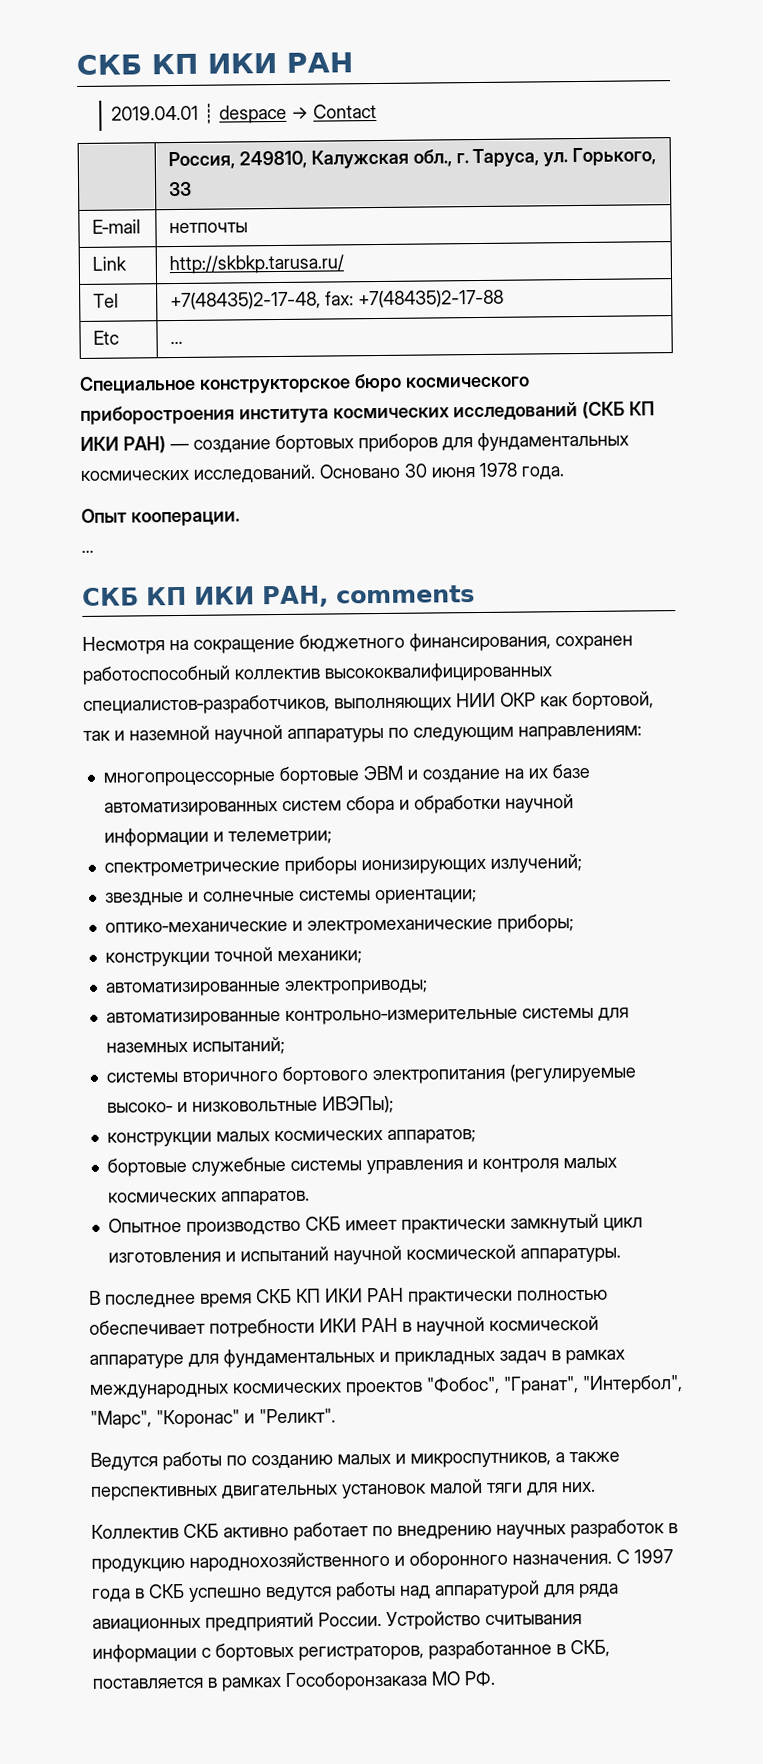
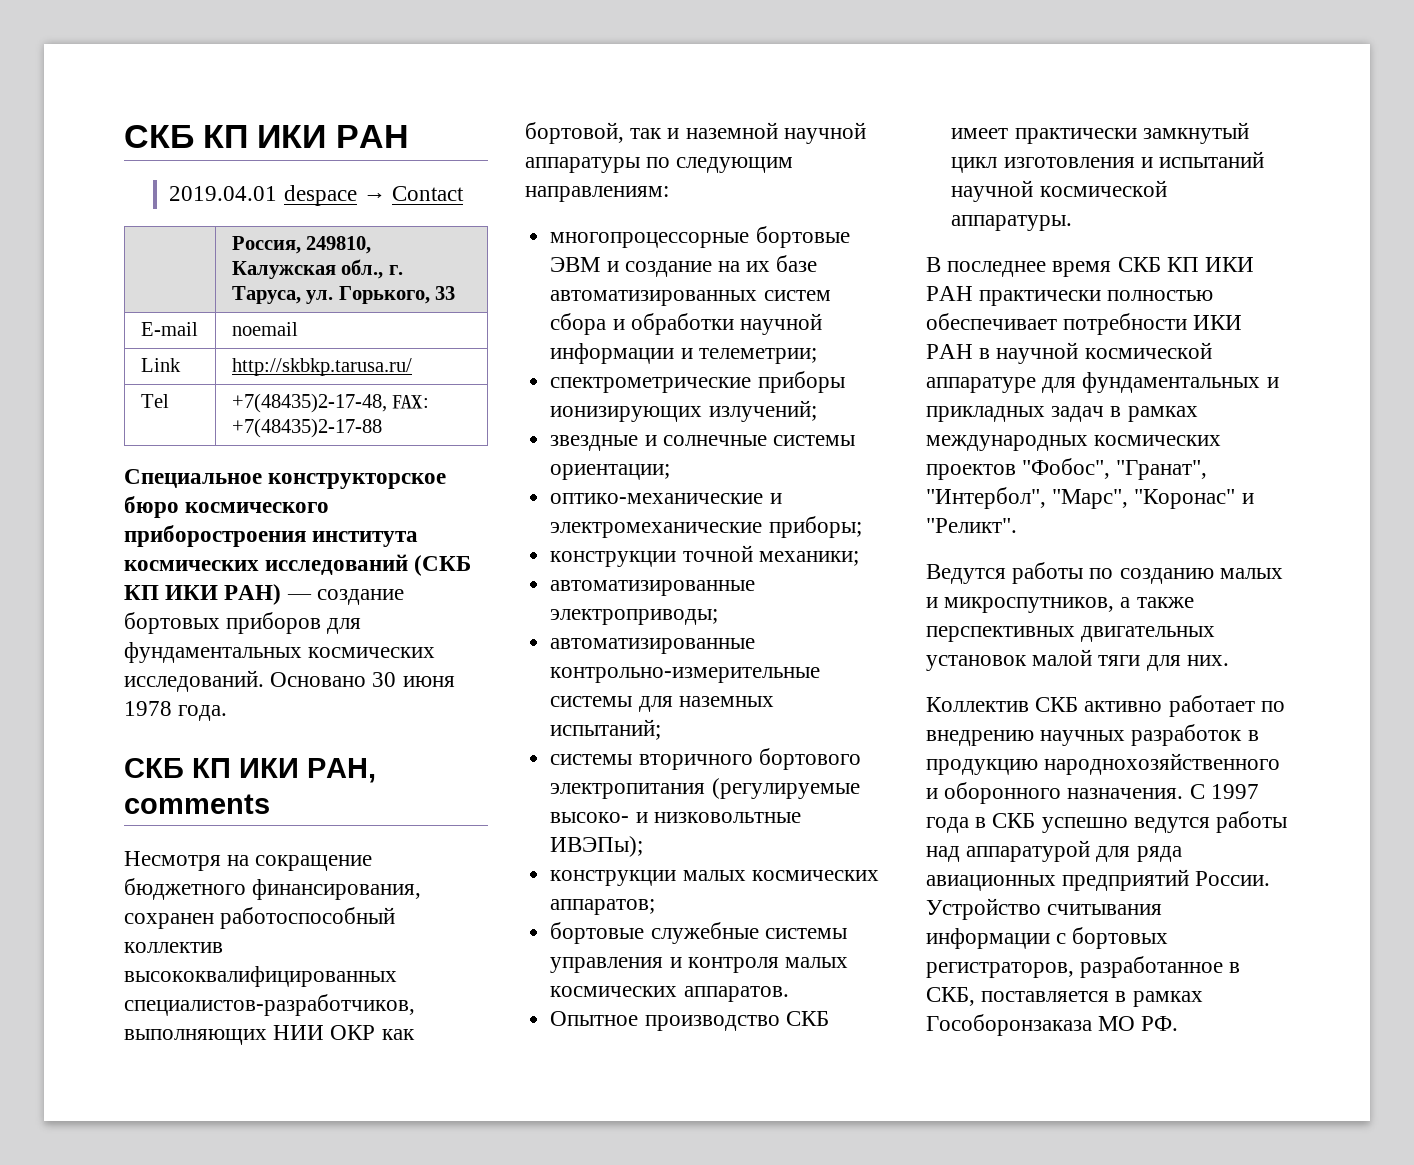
- 2019.04.01 ┊ despace → Contact
+ 2019.04.01 despace → Contact
- E‑mail | нетпочты
+ E‑mail | noemail
- Tel | +7(48435)2-17-48, fax: +7(48435)2-17-88
+ Tel | +7(48435)2-17-48, ℻: +7(48435)2-17-88
- Etc | …
- Опыт кооперации.
- …

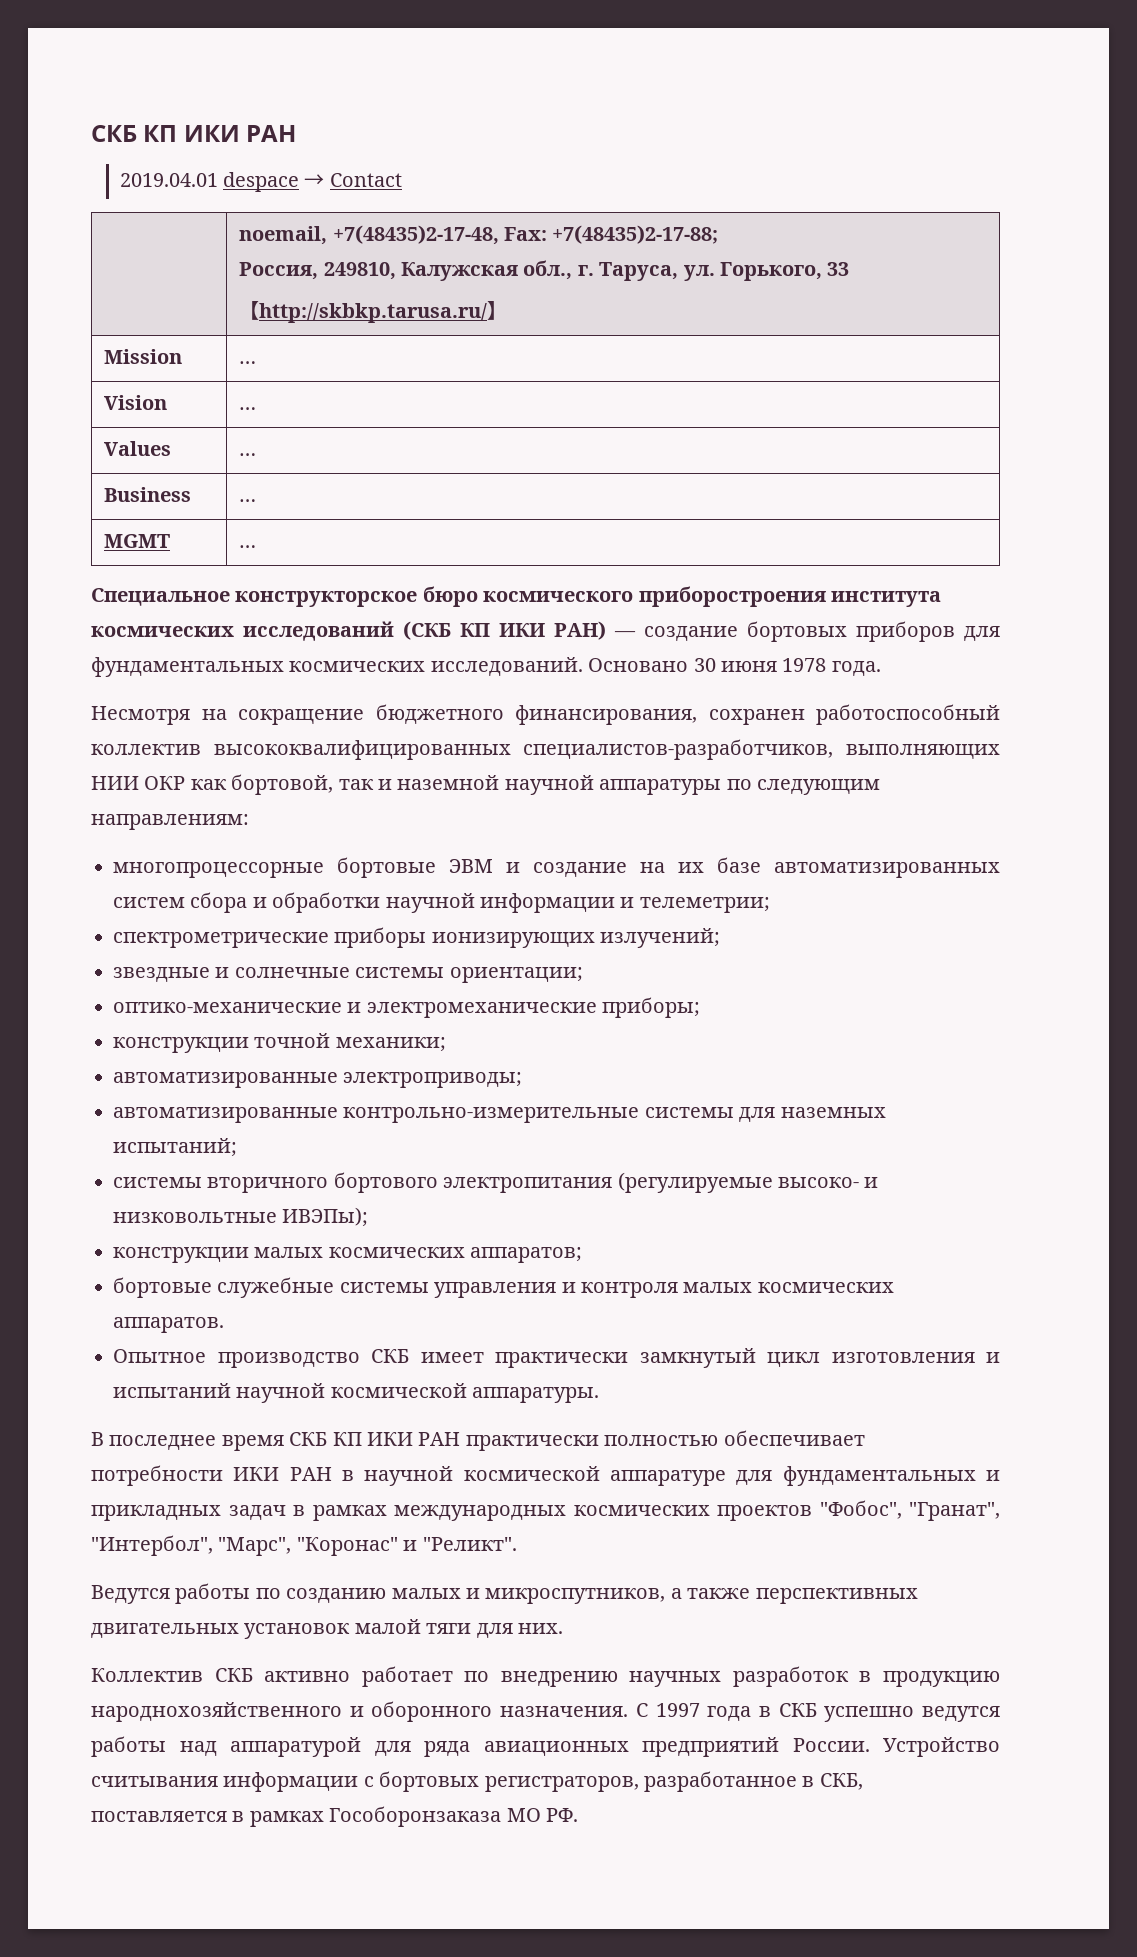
- | Россия, 249810, Калужская обл., г. Таруса, ул. Горького, 33
- E‑mail | noemail
- Link | http://skbkp.tarusa.ru/
- Tel | +7(48435)2-17-48, ℻: +7(48435)2-17-88
+ | noemail, +7(48435)2-17-48, Fax: +7(48435)2-17-88;
+ Россия, 249810, Калужская обл., г. Таруса, ул. Горького, 33
+ 【http://skbkp.tarusa.ru/】
+ Mission | …
+ Vision | …
+ Values | …
+ Business | …
+ MGMT | …
- СКБ КП ИКИ РАН, comments

